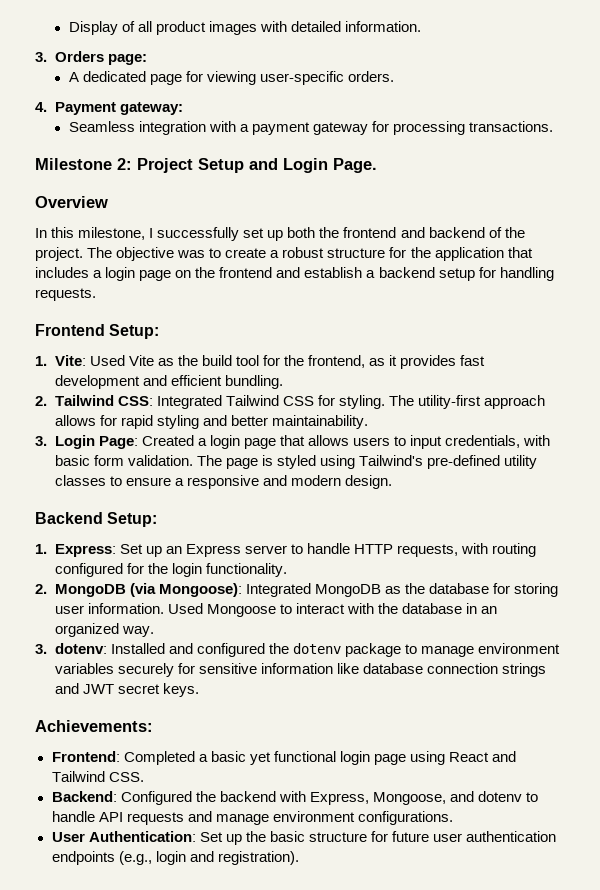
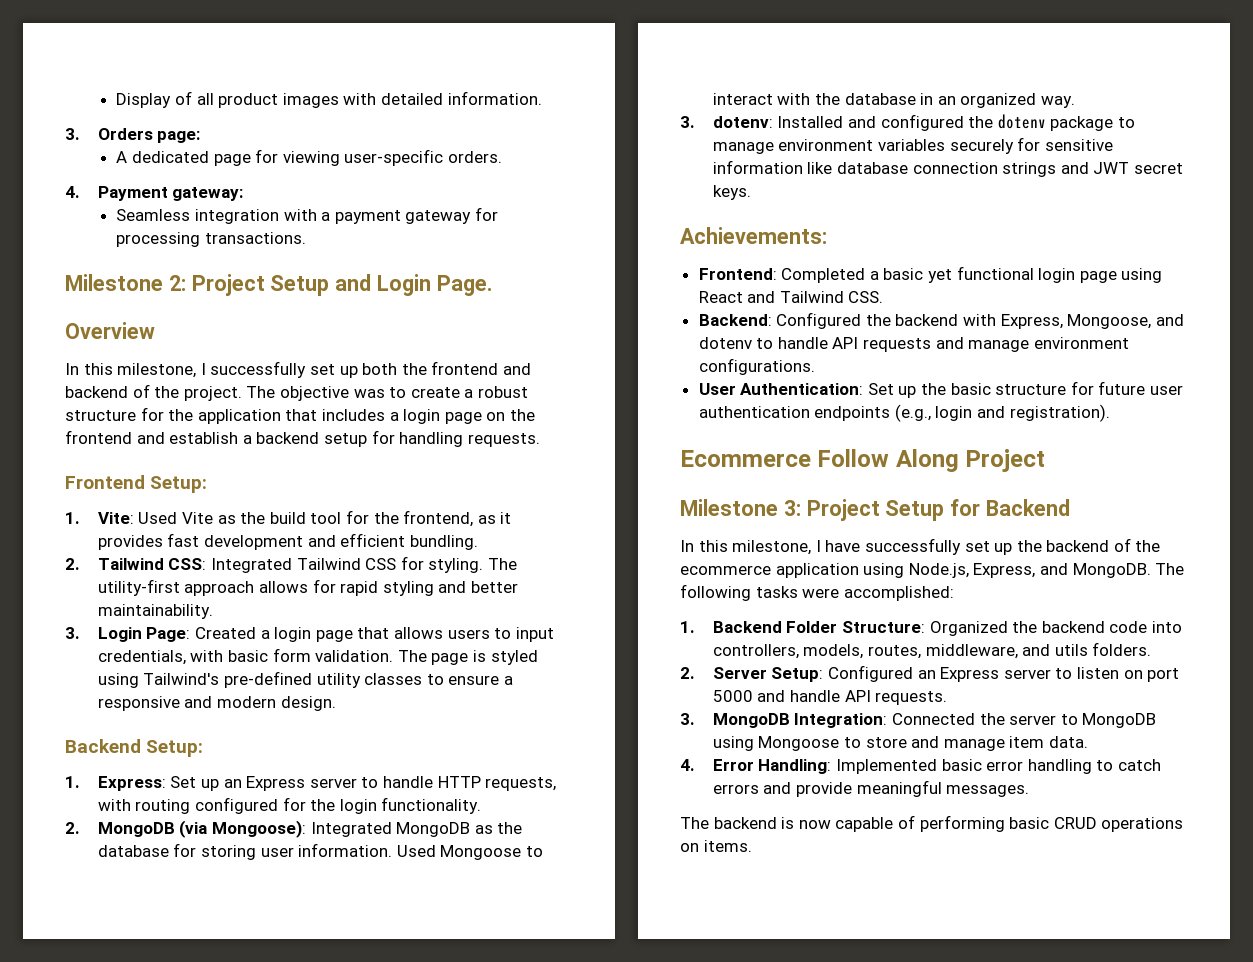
+ Ecommerce Follow Along Project
+ Milestone 3: Project Setup for Backend
+ In this milestone, I have successfully set up the backend of the ecommerce application using Node.js, Express, and MongoDB. The following tasks were accomplished:
+ 1. Backend Folder Structure: Organized the backend code into controllers, models, routes, middleware, and utils folders.
+ 2. Server Setup: Configured an Express server to listen on port 5000 and handle API requests.
+ 3. MongoDB Integration: Connected the server to MongoDB using Mongoose to store and manage item data.
+ 4. Error Handling: Implemented basic error handling to catch errors and provide meaningful messages.
+ The backend is now capable of performing basic CRUD operations on items.

